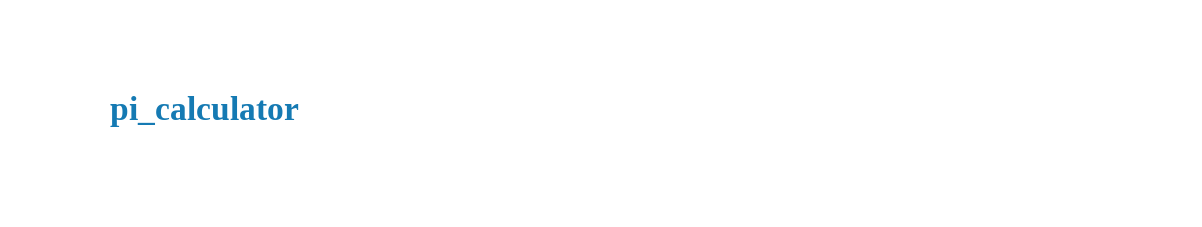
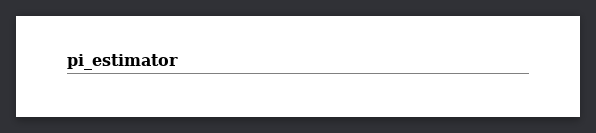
- pi_calculator
+ pi_estimator

